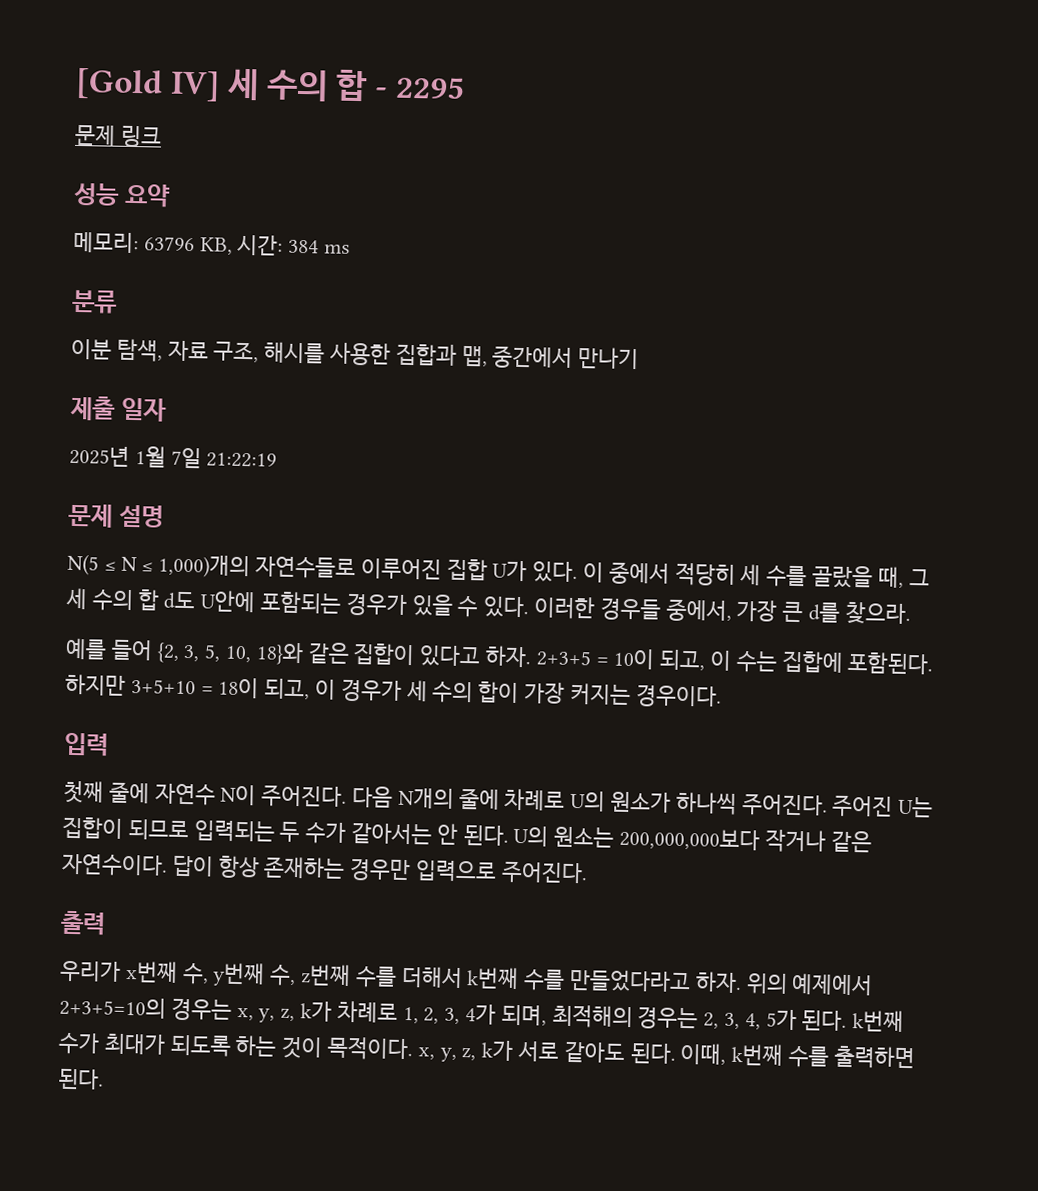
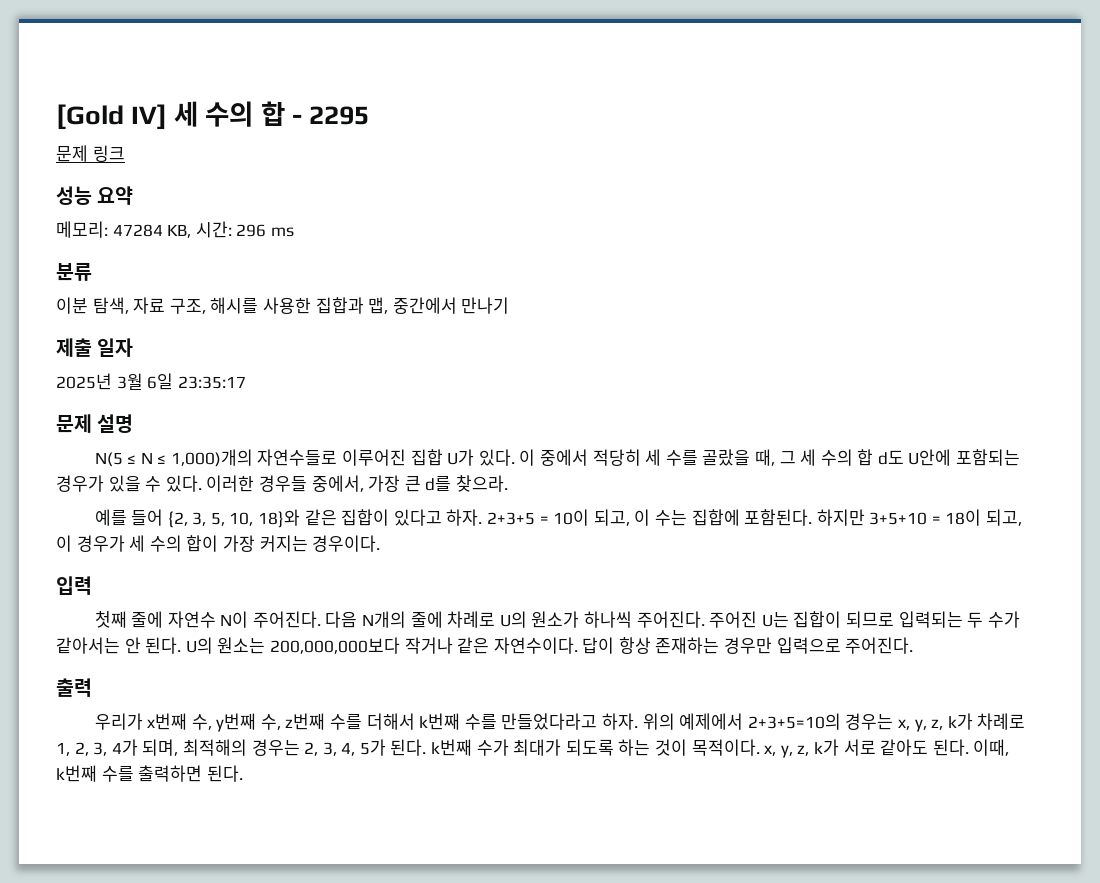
- 메모리: 63796 KB, 시간: 384 ms
+ 메모리: 47284 KB, 시간: 296 ms
- 2025년 1월 7일 21:22:19
+ 2025년 3월 6일 23:35:17

